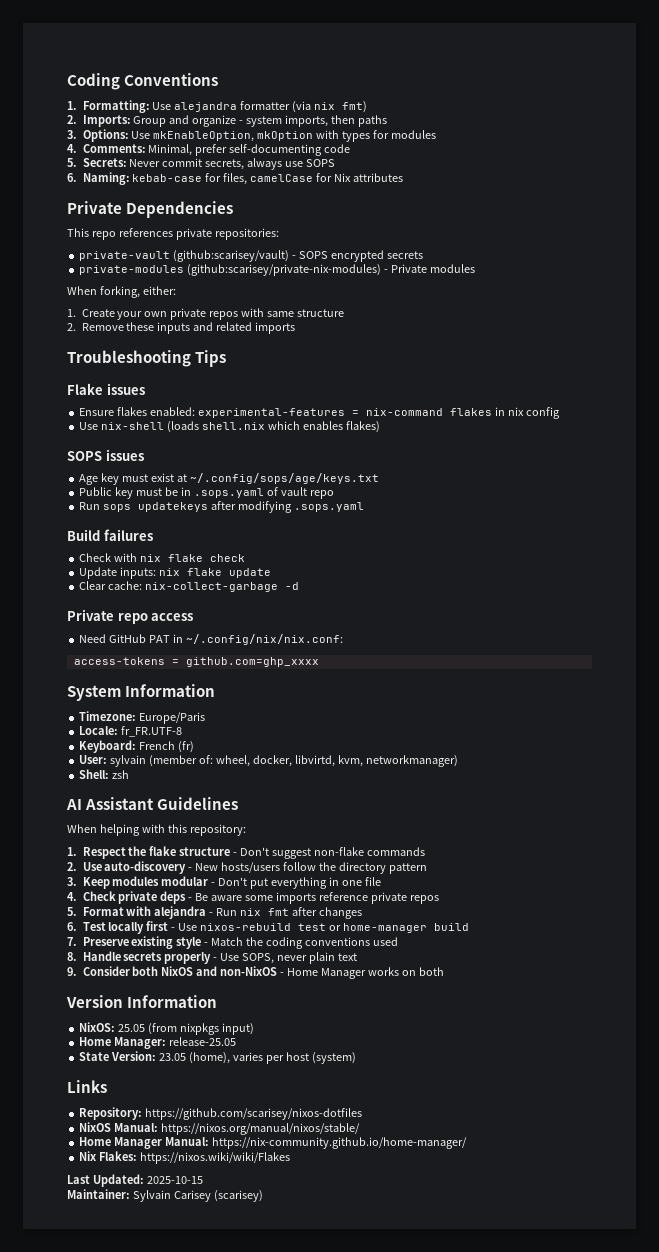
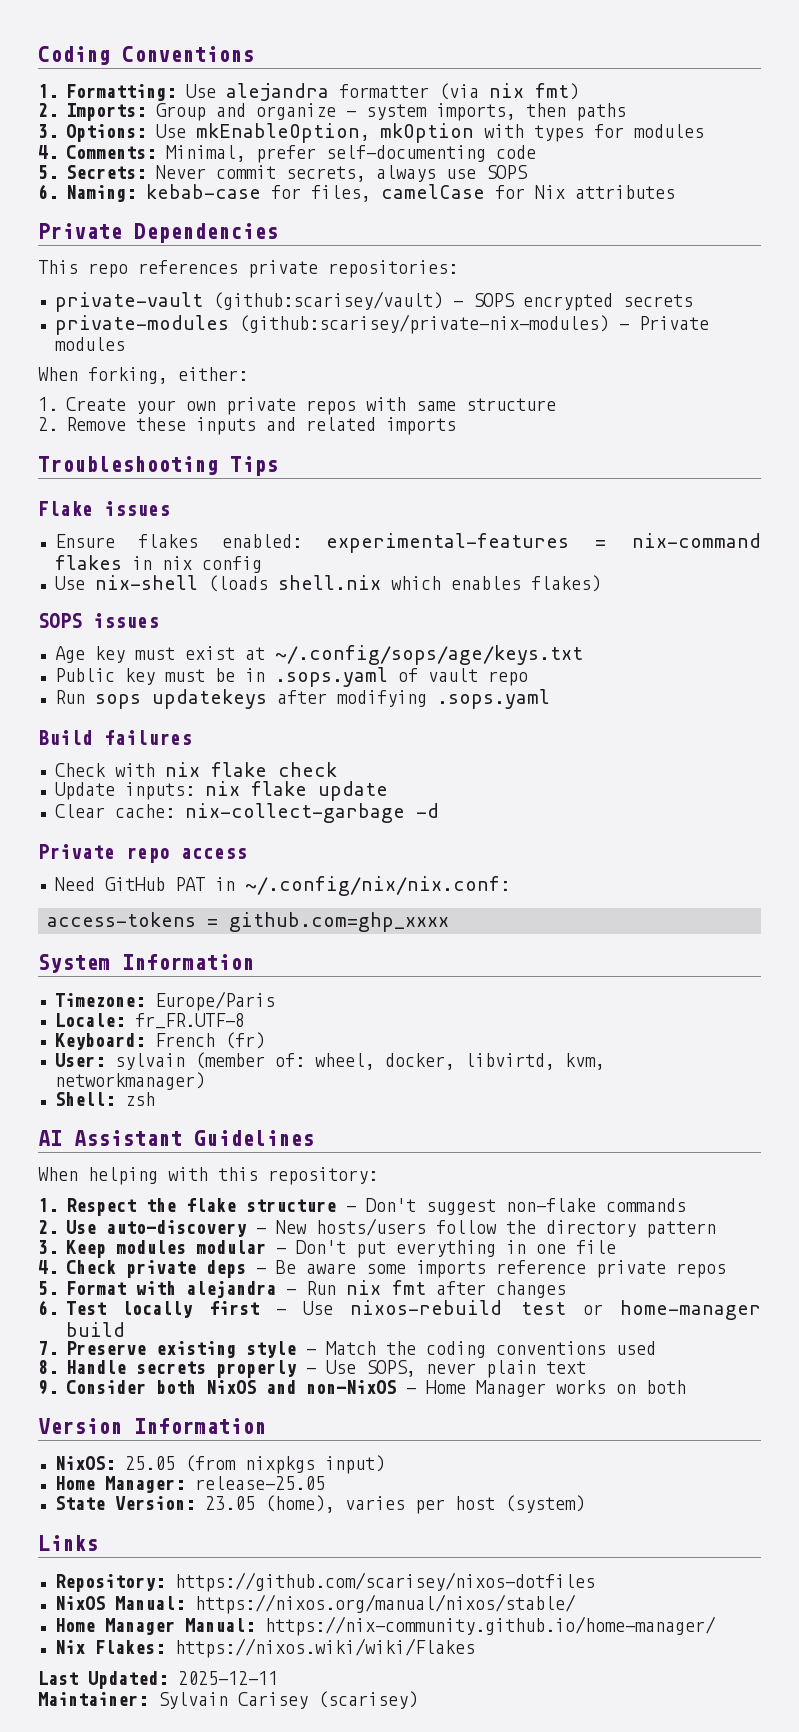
- Last Updated: 2025-10-15
+ Last Updated: 2025-12-11

